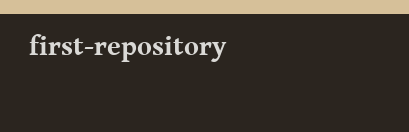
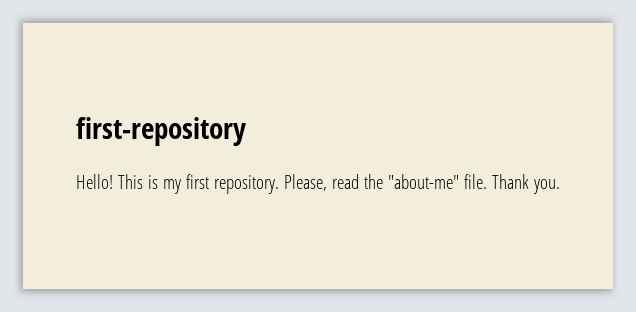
+ Hello! This is my first repository. Please, read the "about-me" file. Thank you.

